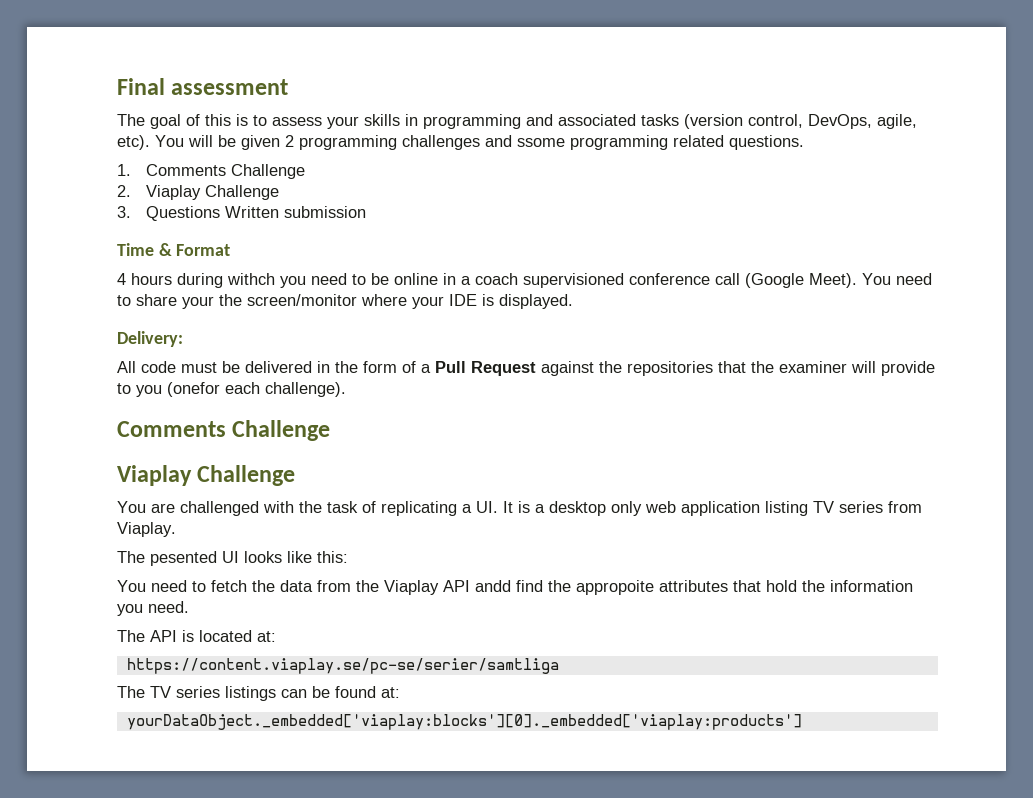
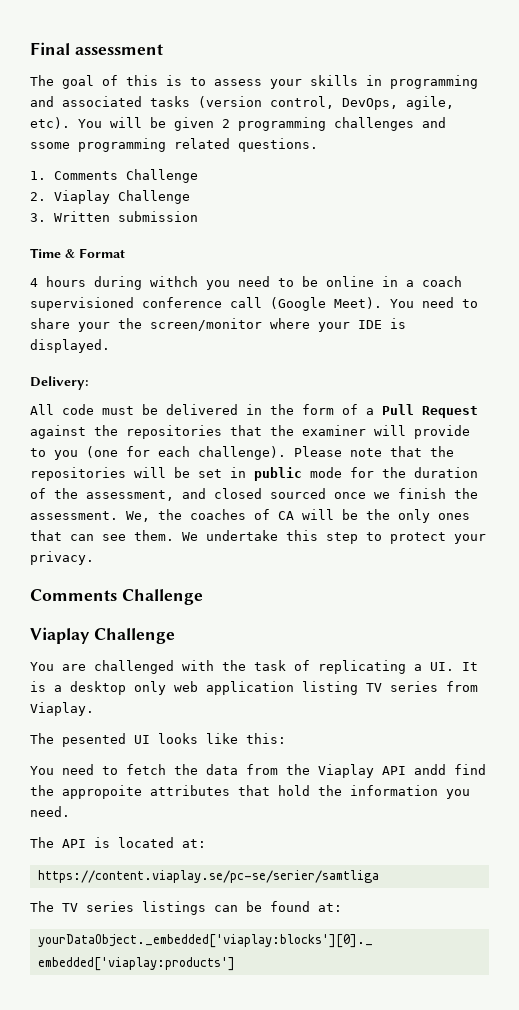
- 3. Questions Written submission
+ 3. Written submission
- All code must be delivered in the form of a Pull Request against the repositories that the examiner will provide to you (onefor each challenge).
+ All code must be delivered in the form of a Pull Request against the repositories that the examiner will provide to you (one for each challenge). Please note that the repositories will be set in public mode for the duration of the assessment, and closed sourced once we finish the assessment. We, the coaches of CA will be the only ones that can see them. We undertake this step to protect your privacy.

